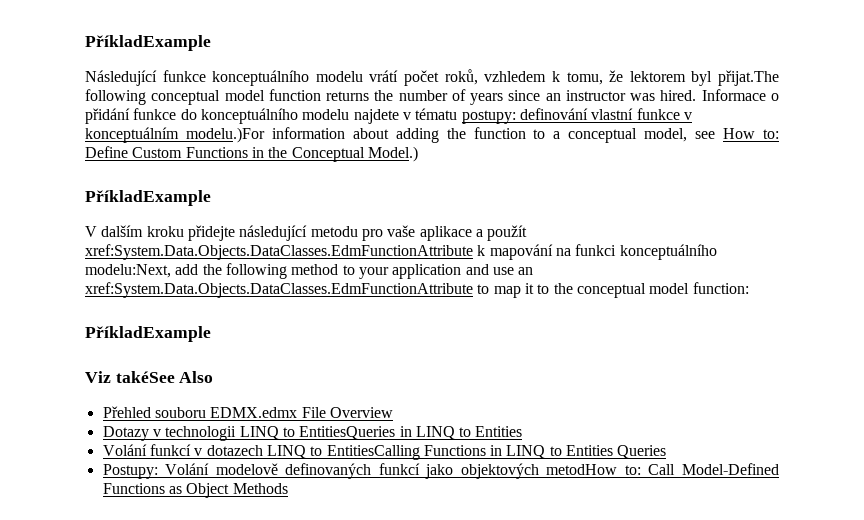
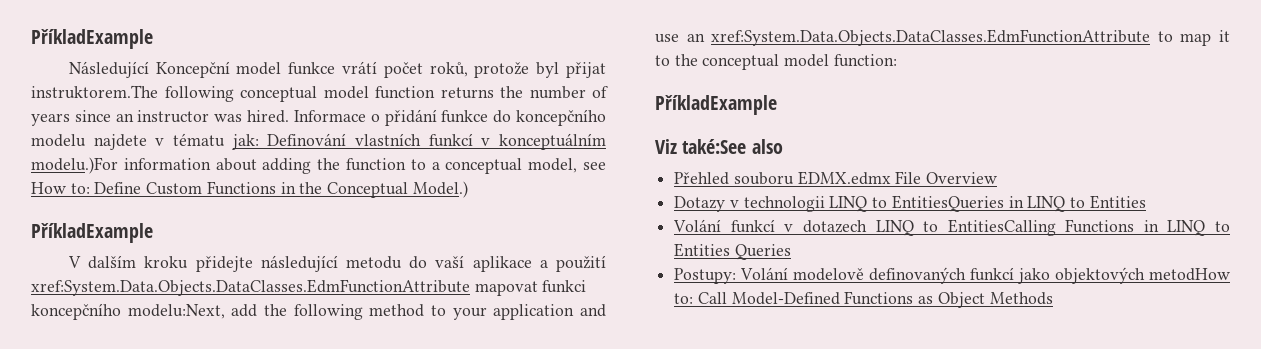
- Následující funkce konceptuálního modelu vrátí počet roků, vzhledem k tomu, že lektorem byl přijat.The following conceptual model function returns the number of years since an instructor was hired.
+ Následující Koncepční model funkce vrátí počet roků, protože byl přijat instruktorem.The following conceptual model function returns the number of years since an instructor was hired.
- Informace o přidání funkce do konceptuálního modelu najdete v tématu postupy: definování vlastní funkce v konceptuálním modelu.)For information about adding the function to a conceptual model, see How to: Define Custom Functions in the Conceptual Model.)
+ Informace o přidání funkce do koncepčního modelu najdete v tématu jak: Definování vlastních funkcí v konceptuálním modelu.)For information about adding the function to a conceptual model, see How to: Define Custom Functions in the Conceptual Model.)
- V dalším kroku přidejte následující metodu pro vaše aplikace a použít xref:System.Data.Objects.DataClasses.EdmFunctionAttribute k mapování na funkci konceptuálního modelu:Next, add the following method to your application and use an xref:System.Data.Objects.DataClasses.EdmFunctionAttribute to map it to the conceptual model function:
+ V dalším kroku přidejte následující metodu do vaší aplikace a použití xref:System.Data.Objects.DataClasses.EdmFunctionAttribute mapovat funkci koncepčního modelu:Next, add the following method to your application and use an xref:System.Data.Objects.DataClasses.EdmFunctionAttribute to map it to the conceptual model function:
- Viz takéSee Also
+ Viz také:See also

